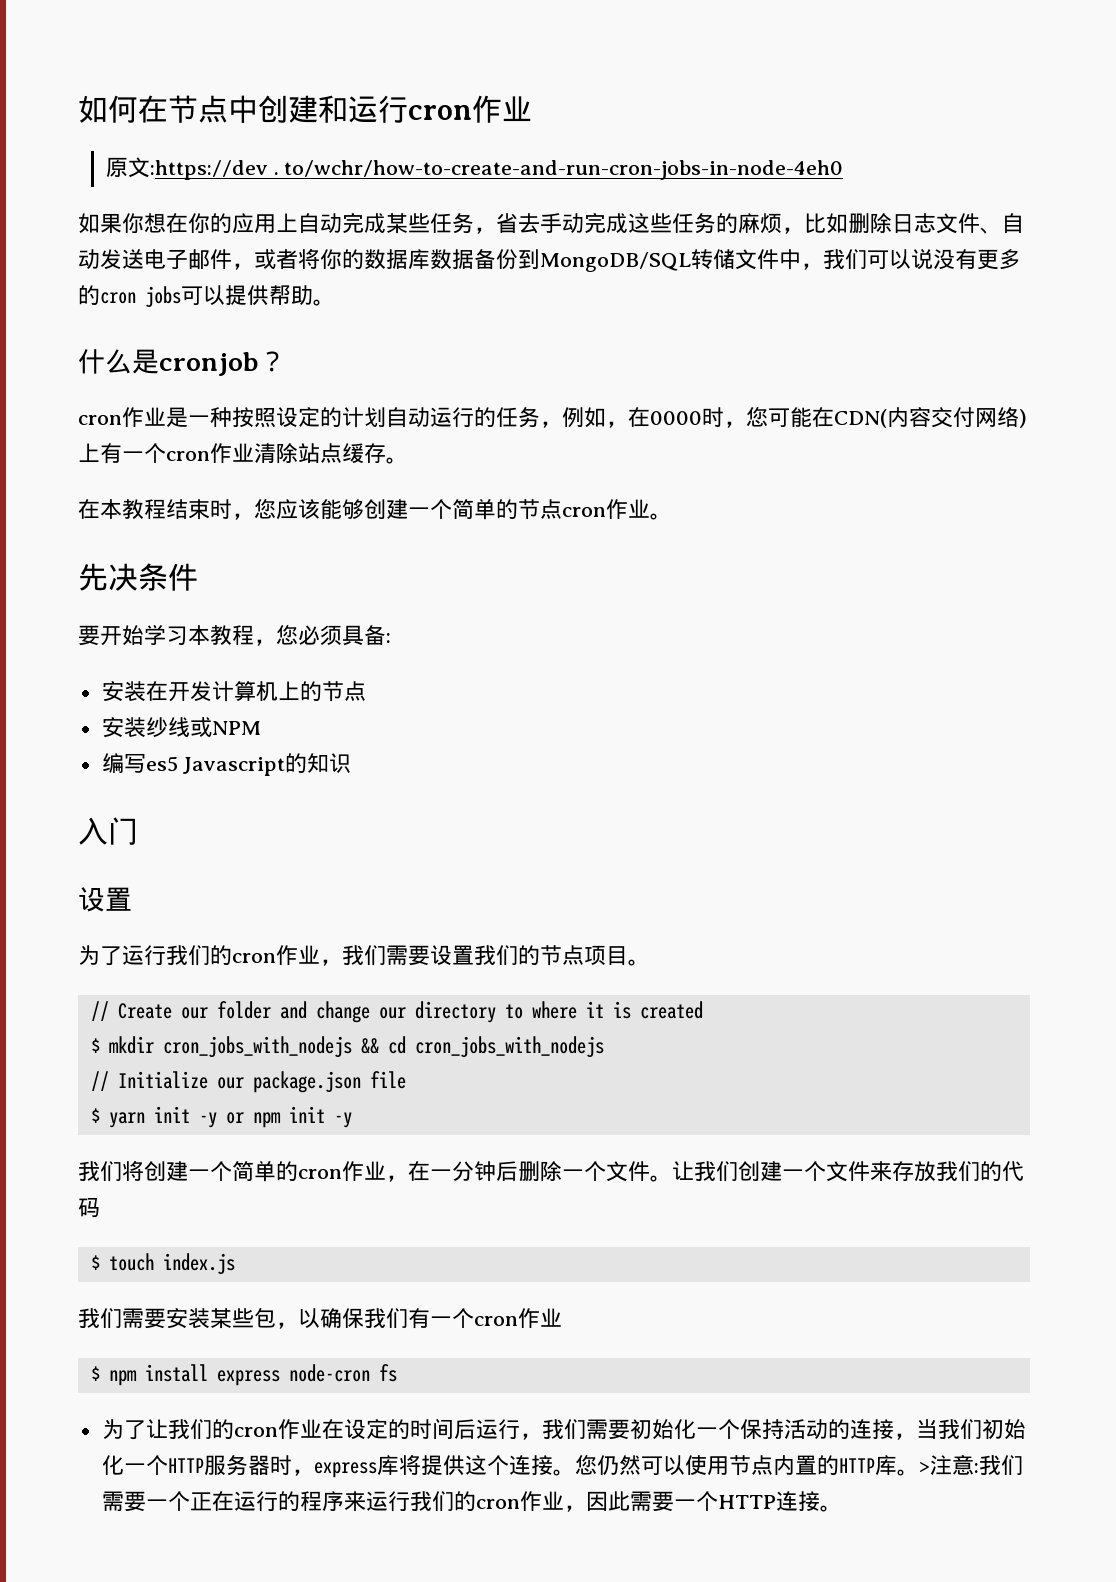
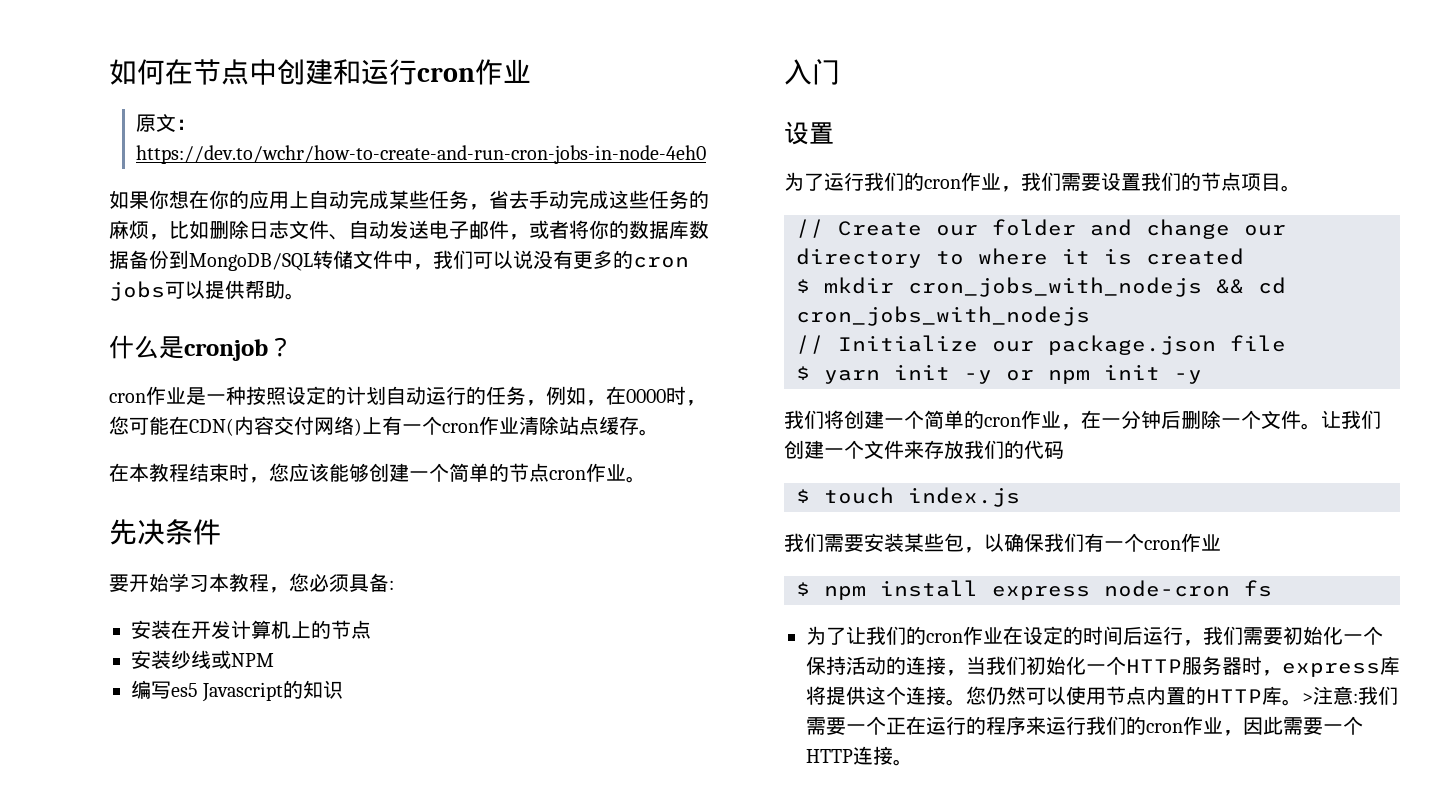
- 原文:https://dev . to/wchr/how-to-create-and-run-cron-jobs-in-node-4eh0
+ 原文：https://dev.to/wchr/how-to-create-and-run-cron-jobs-in-node-4eh0

